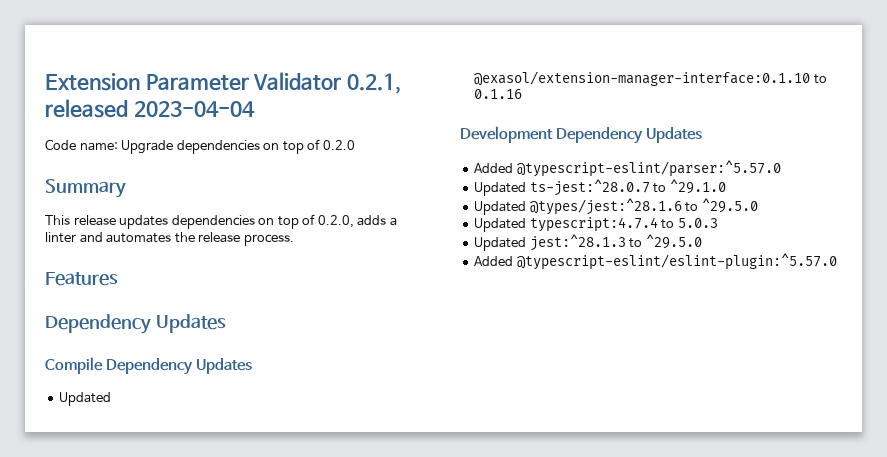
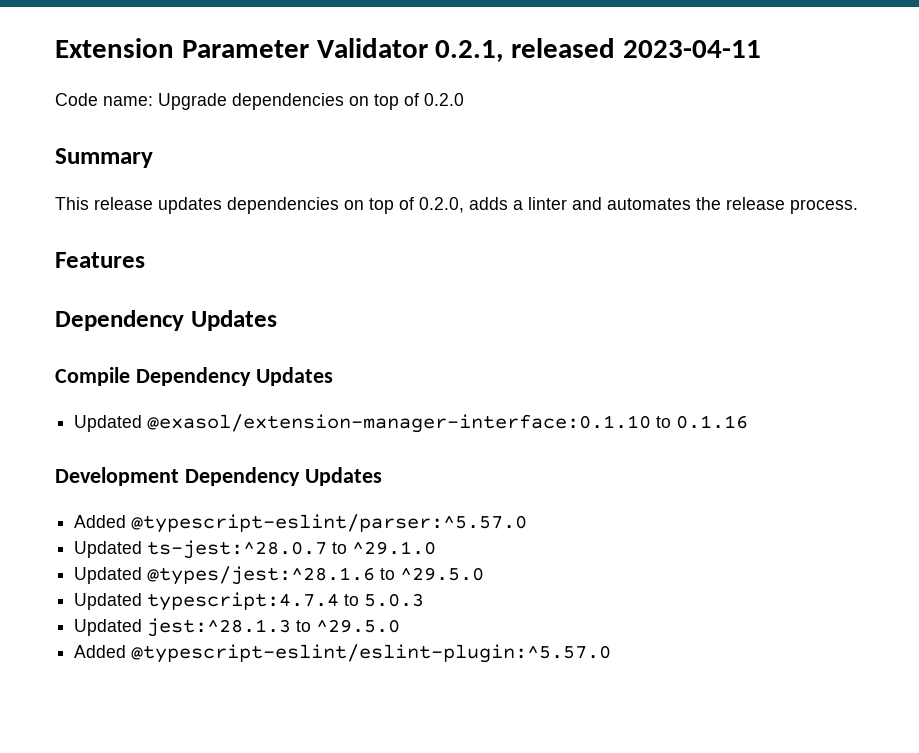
- Extension Parameter Validator 0.2.1, released 2023-04-04
+ Extension Parameter Validator 0.2.1, released 2023-04-11

